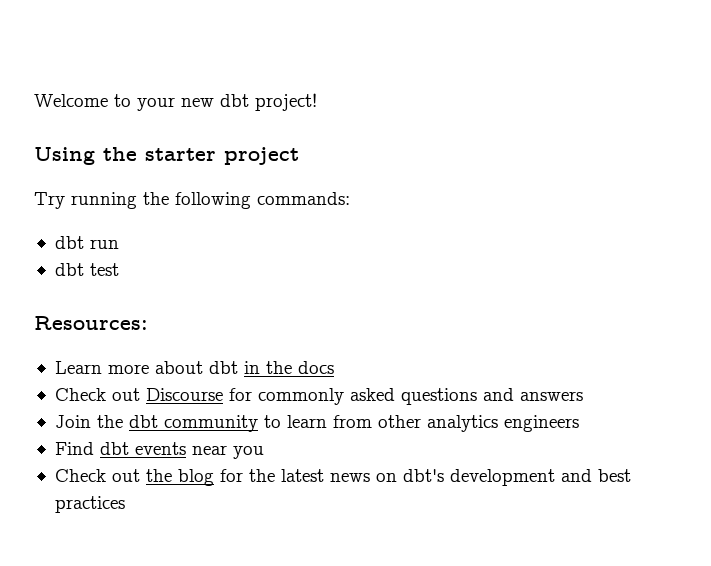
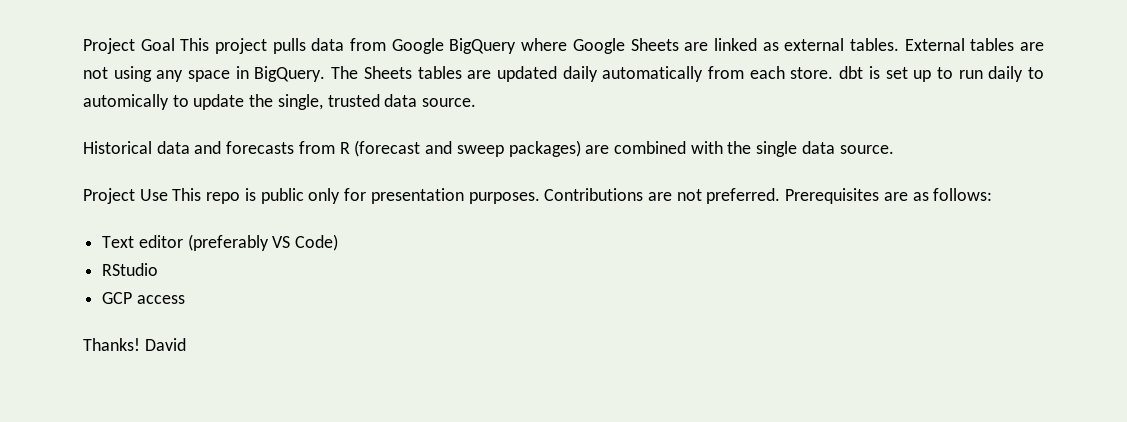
- Welcome to your new dbt project!
- Using the starter project
- Try running the following commands:
- dbt run
- dbt test
- Resources:
- Learn more about dbt in the docs
- Check out Discourse for commonly asked questions and answers
- Join the dbt community to learn from other analytics engineers
- Find dbt events near you
- Check out the blog for the latest news on dbt's development and best practices
+ Project Goal This project pulls data from Google BigQuery where Google Sheets are linked as external tables. External tables are not using any space in BigQuery. The Sheets tables are updated daily automatically from each store. dbt is set up to run daily to automically to update the single, trusted data source.
+ Historical data and forecasts from R (forecast and sweep packages) are combined with the single data source.
+ Project Use This repo is public only for presentation purposes. Contributions are not preferred. Prerequisites are as follows:
+ Text editor (preferably VS Code)
+ RStudio
+ GCP access
+ Thanks! David

